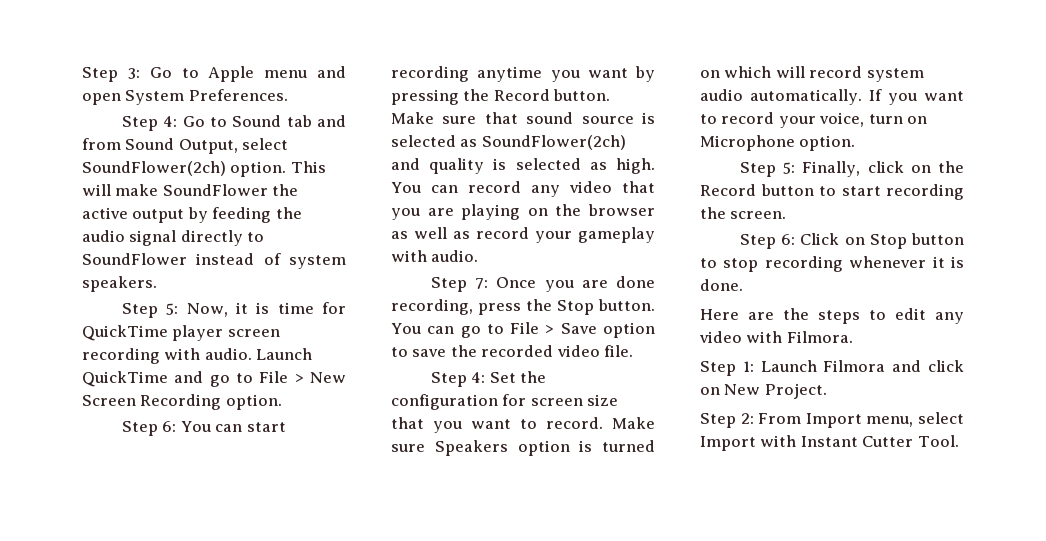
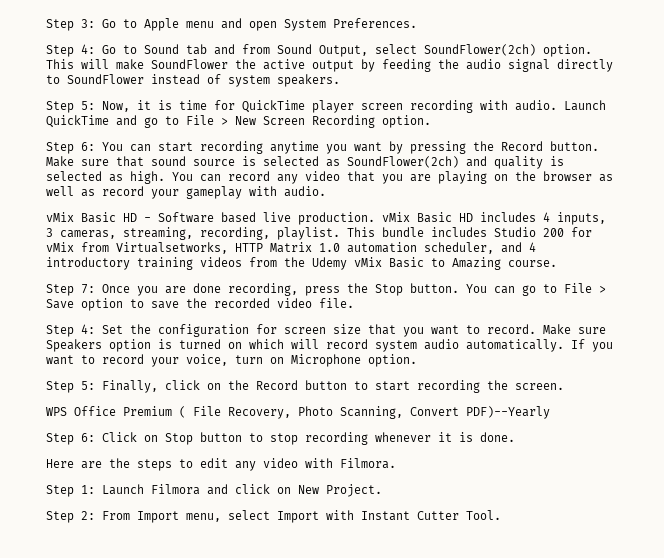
+ vMix Basic HD - Software based live production. vMix Basic HD includes 4 inputs, 3 cameras, streaming, recording, playlist. This bundle includes Studio 200 for vMix from Virtualsetworks, HTTP Matrix 1.0 automation scheduler, and 4 introductory training videos from the Udemy vMix Basic to Amazing course.
+ WPS Office Premium ( File Recovery, Photo Scanning, Convert PDF)--Yearly

